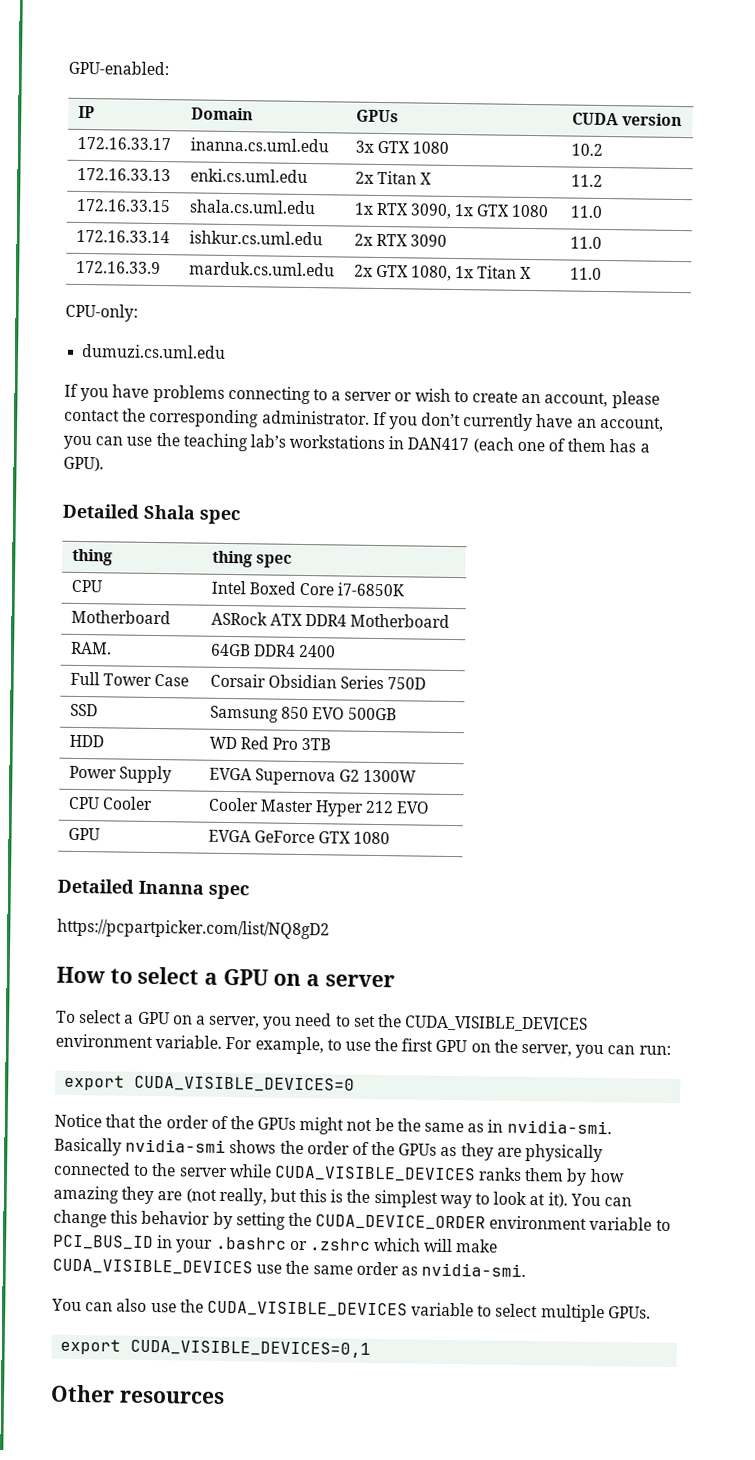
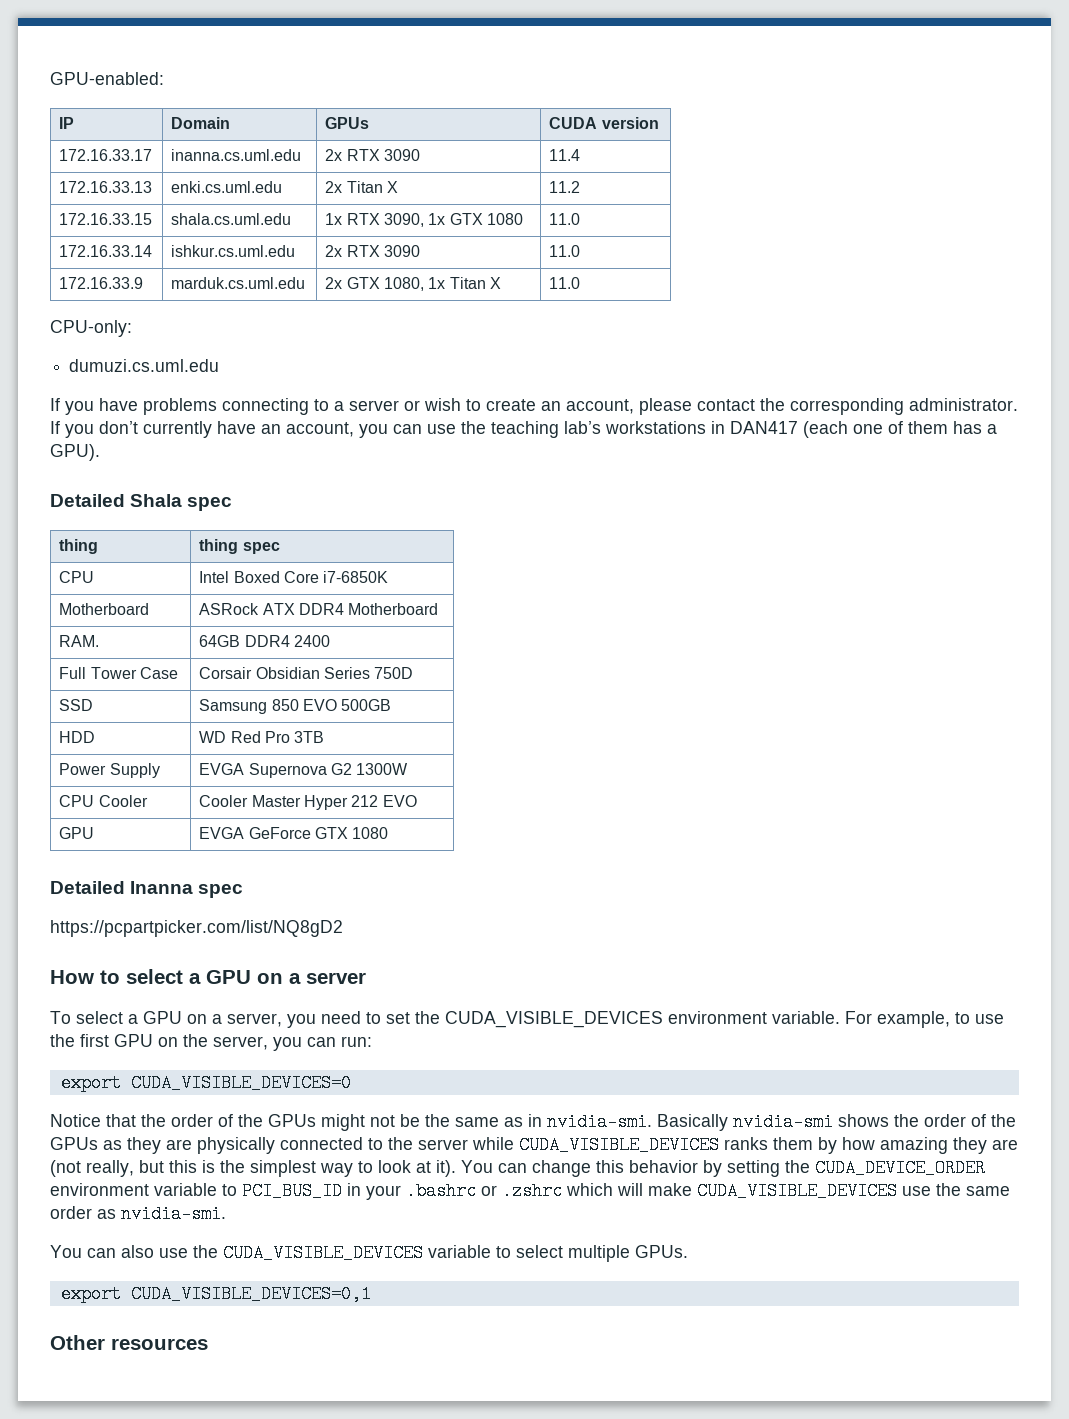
- 172.16.33.17 | inanna.cs.uml.edu | 3x GTX 1080 | 10.2
+ 172.16.33.17 | inanna.cs.uml.edu | 2x RTX 3090 | 11.4

